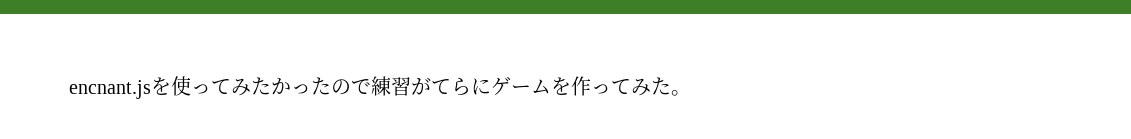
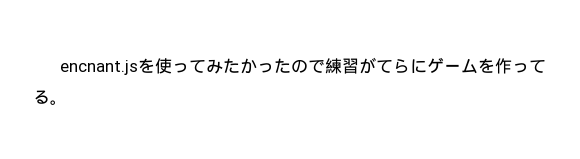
- encnant.jsを使ってみたかったので練習がてらにゲームを作ってみた。
+ encnant.jsを使ってみたかったので練習がてらにゲームを作ってる。

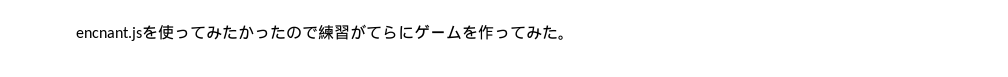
- encnant.jsを使ってみたかったので練習がてらにゲームを作ってる。
+ encnant.jsを使ってみたかったので練習がてらにゲームを作ってみた。

